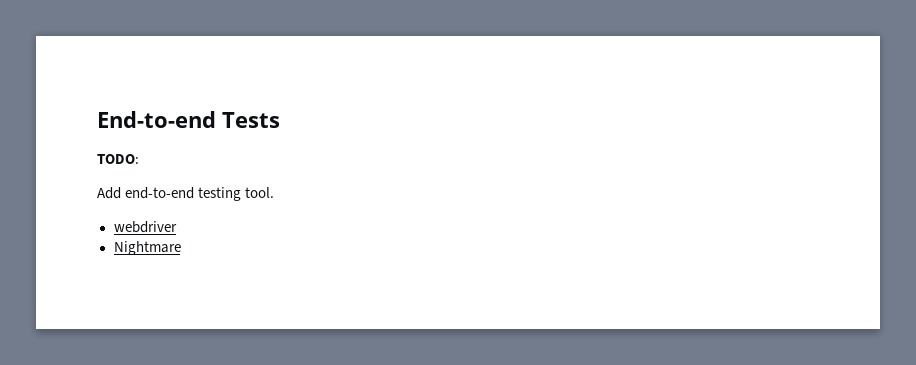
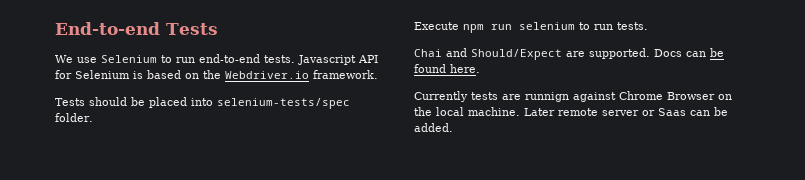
- TODO:
- Add end-to-end testing tool.
- webdriver
- Nightmare
+ We use Selenium to run end-to-end tests. Javascript API for Selenium is based on the Webdriver.io framework.
+ Tests should be placed into selenium-tests/spec folder.
+ Execute npm run selenium to run tests.
+ Chai and Should/Expect are supported. Docs can be found here.
+ Currently tests are runnign against Chrome Browser on the local machine. Later remote server or Saas can be added.

